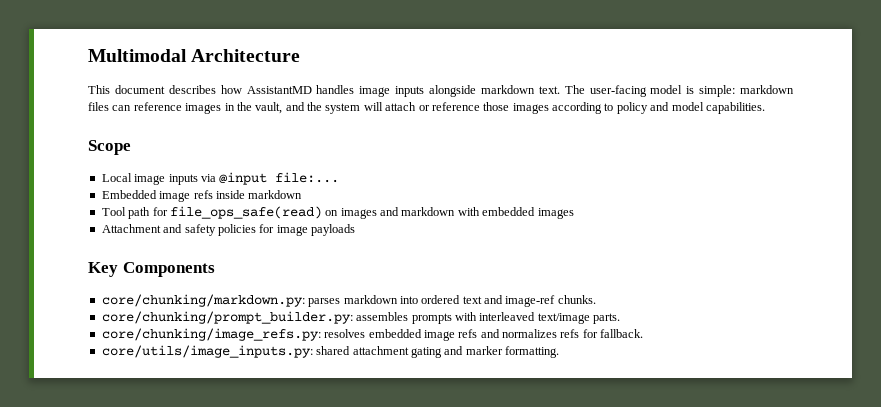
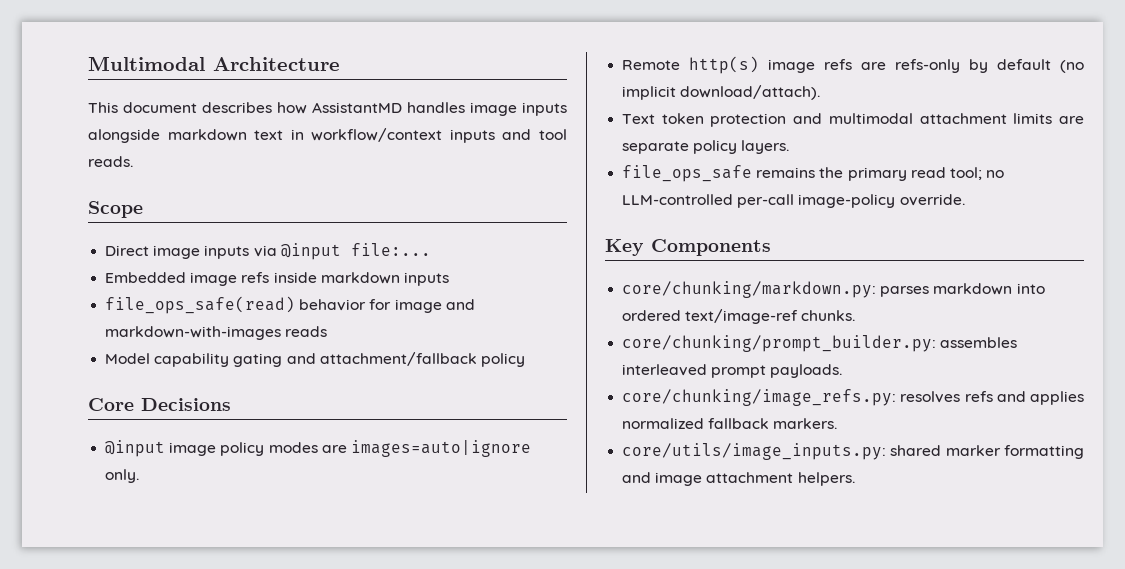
- This document describes how AssistantMD handles image inputs alongside markdown text. The user-facing model is simple: markdown files can reference images in the vault, and the system will attach or reference those images according to policy and model capabilities.
+ This document describes how AssistantMD handles image inputs alongside markdown text in workflow/context inputs and tool reads.
- Local image inputs via @input file:...
+ Direct image inputs via @input file:...
- Embedded image refs inside markdown
- Tool path for file_ops_safe(read) on images and markdown with embedded images
- Attachment and safety policies for image payloads
+ Embedded image refs inside markdown inputs
+ file_ops_safe(read) behavior for image and markdown-with-images reads
+ Model capability gating and attachment/fallback policy
+ Core Decisions
+ @input image policy modes are images=auto|ignore only.
+ Remote http(s) image refs are refs-only by default (no implicit download/attach).
+ Text token protection and multimodal attachment limits are separate policy layers.
+ file_ops_safe remains the primary read tool; no LLM-controlled per-call image-policy override.
- core/chunking/markdown.py: parses markdown into ordered text and image-ref chunks.
+ core/chunking/markdown.py: parses markdown into ordered text/image-ref chunks.
- core/chunking/prompt_builder.py: assembles prompts with interleaved text/image parts.
- core/chunking/image_refs.py: resolves embedded image refs and normalizes refs for fallback.
- core/utils/image_inputs.py: shared attachment gating and marker formatting.
+ core/chunking/prompt_builder.py: assembles interleaved prompt payloads.
+ core/chunking/image_refs.py: resolves refs and applies normalized fallback markers.
+ core/utils/image_inputs.py: shared marker formatting and image attachment helpers.

